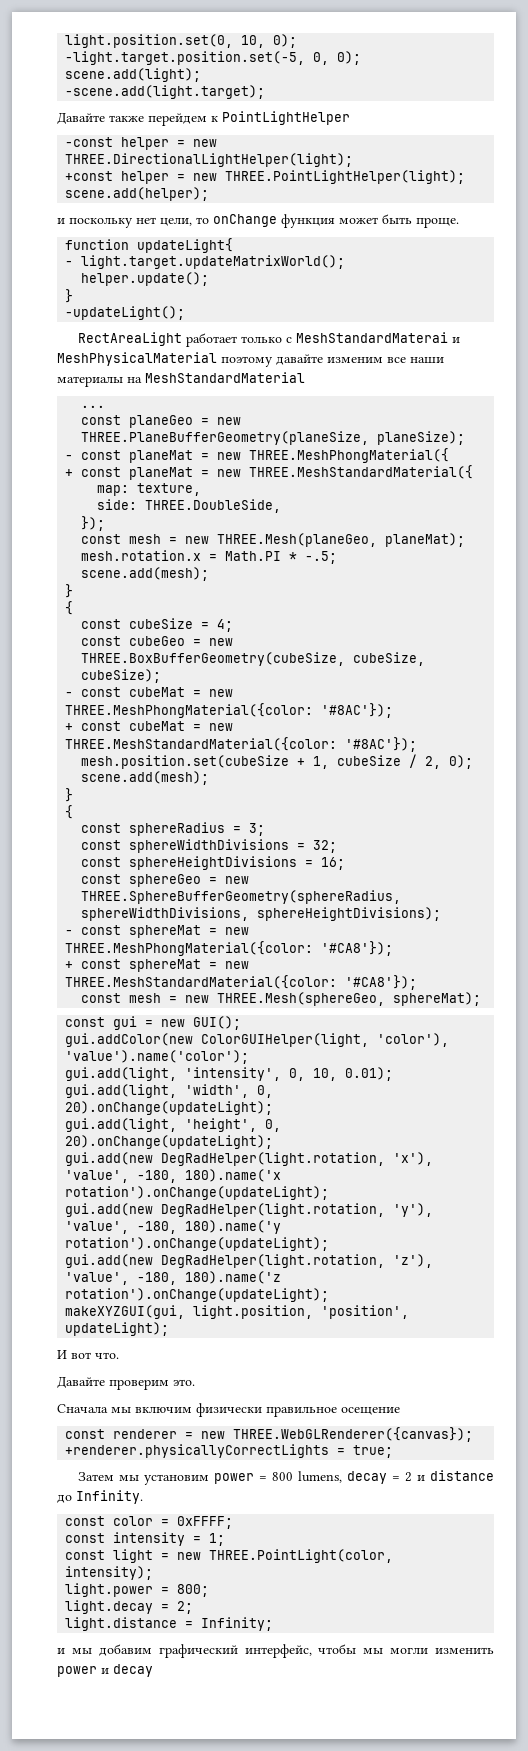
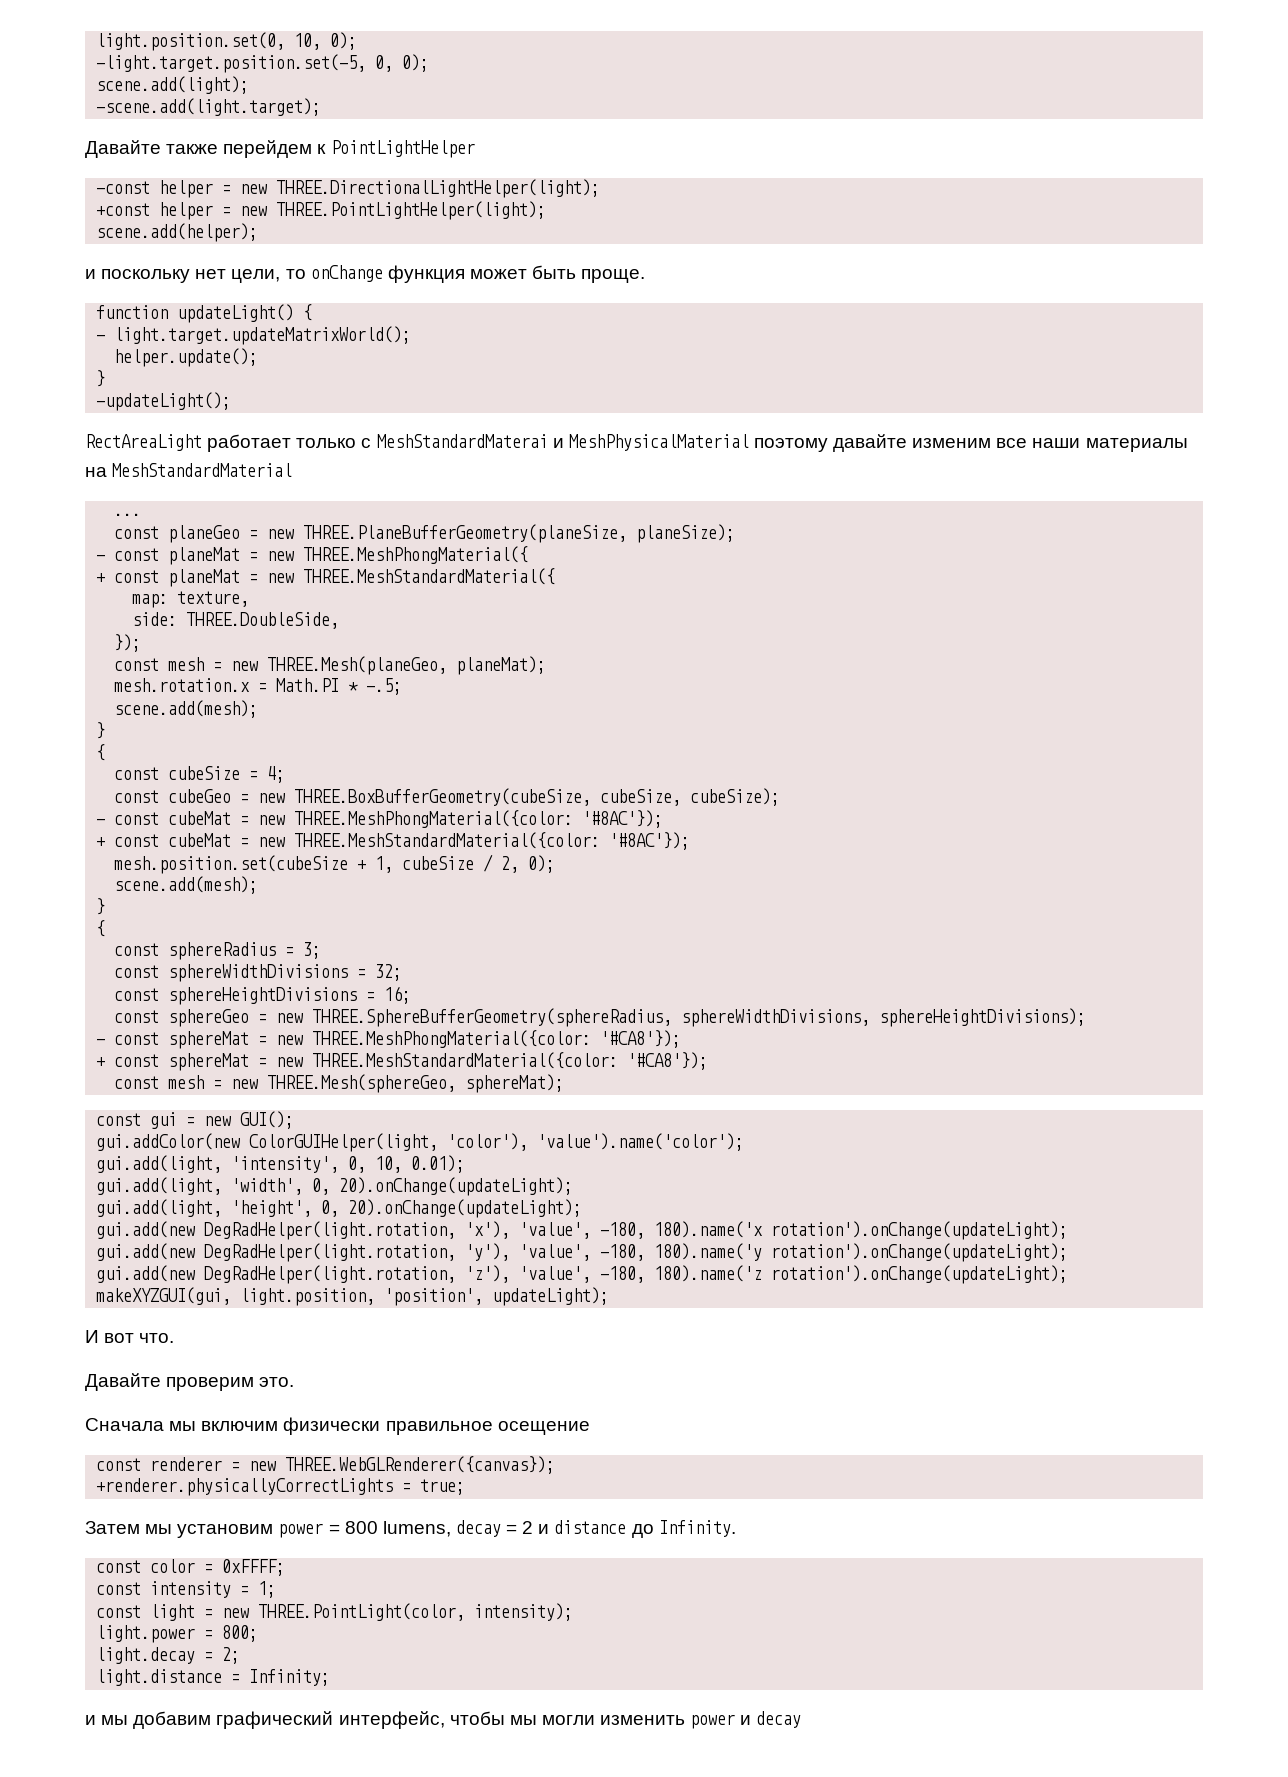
- function updateLight{
+ function updateLight() {

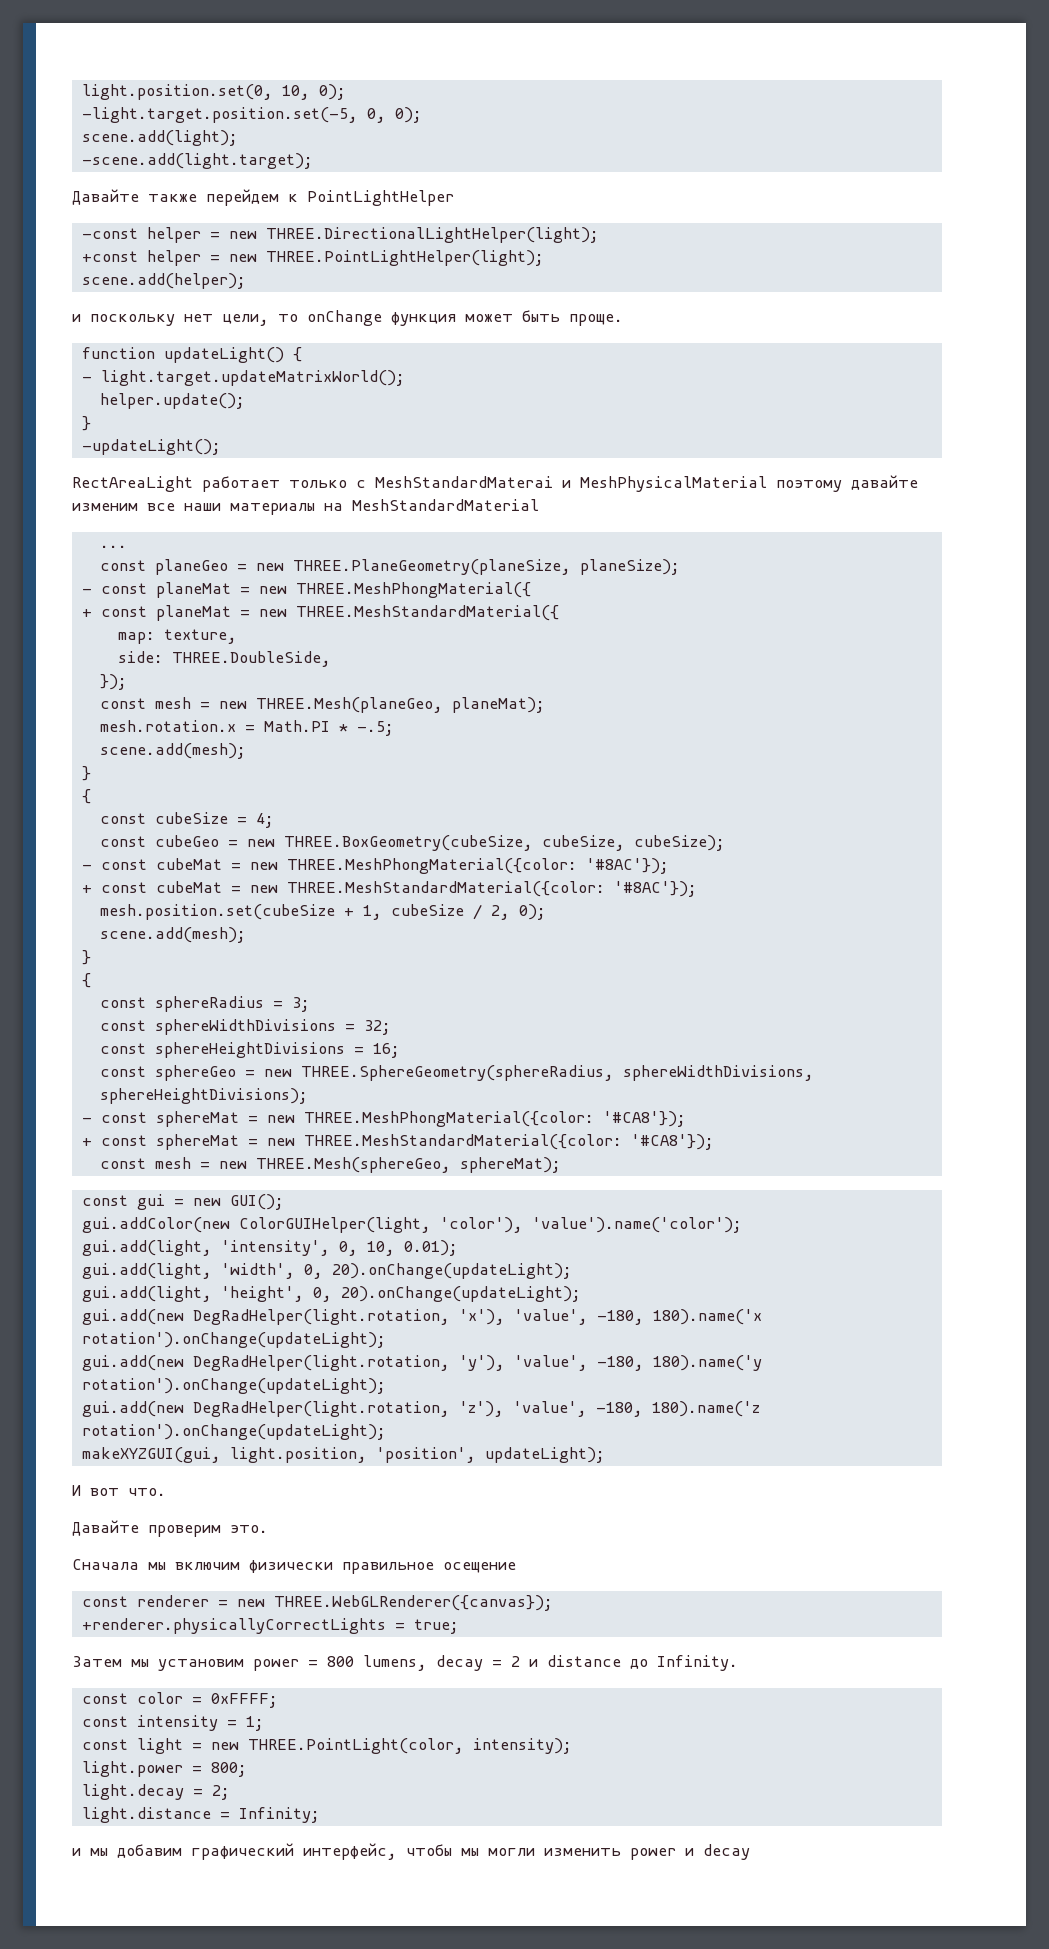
- const planeGeo = new THREE.PlaneBufferGeometry(planeSize, planeSize);
+ const planeGeo = new THREE.PlaneGeometry(planeSize, planeSize);
- const cubeGeo = new THREE.BoxBufferGeometry(cubeSize, cubeSize, cubeSize);
+ const cubeGeo = new THREE.BoxGeometry(cubeSize, cubeSize, cubeSize);
- const sphereGeo = new THREE.SphereBufferGeometry(sphereRadius, sphereWidthDivisions, sphereHeightDivisions);
+ const sphereGeo = new THREE.SphereGeometry(sphereRadius, sphereWidthDivisions, sphereHeightDivisions);

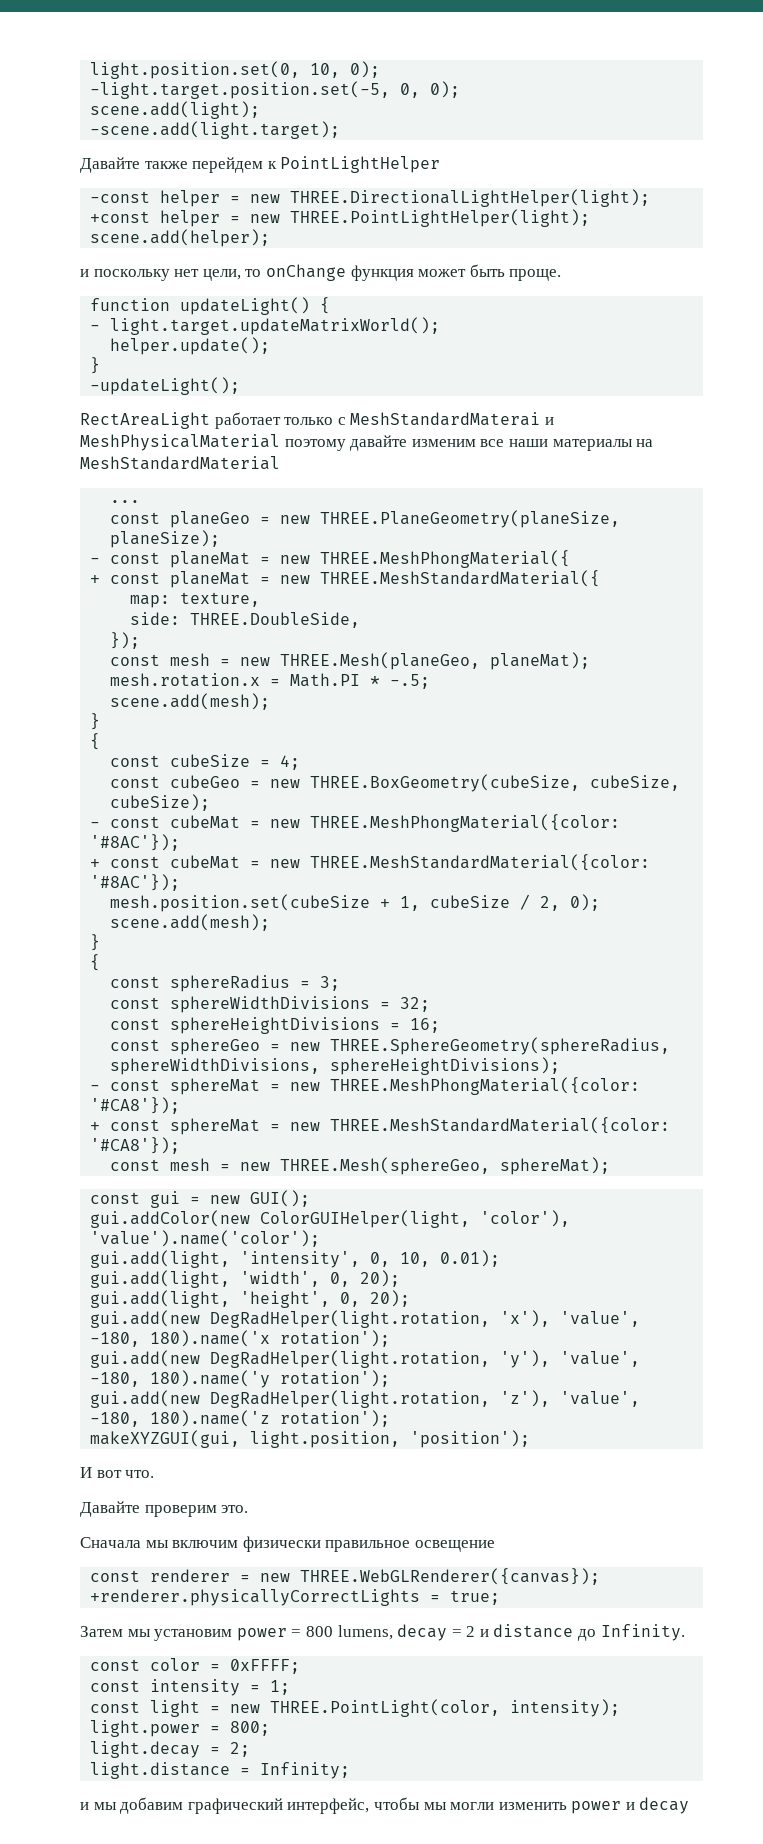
- gui.add(light, 'width', 0, 20).onChange(updateLight);
+ gui.add(light, 'width', 0, 20);
- gui.add(light, 'height', 0, 20).onChange(updateLight);
+ gui.add(light, 'height', 0, 20);
- gui.add(new DegRadHelper(light.rotation, 'x'), 'value', -180, 180).name('x rotation').onChange(updateLight);
+ gui.add(new DegRadHelper(light.rotation, 'x'), 'value', -180, 180).name('x rotation');
- gui.add(new DegRadHelper(light.rotation, 'y'), 'value', -180, 180).name('y rotation').onChange(updateLight);
+ gui.add(new DegRadHelper(light.rotation, 'y'), 'value', -180, 180).name('y rotation');
- gui.add(new DegRadHelper(light.rotation, 'z'), 'value', -180, 180).name('z rotation').onChange(updateLight);
+ gui.add(new DegRadHelper(light.rotation, 'z'), 'value', -180, 180).name('z rotation');
- makeXYZGUI(gui, light.position, 'position', updateLight);
+ makeXYZGUI(gui, light.position, 'position');
- Сначала мы включим физически правильное осещение
+ Сначала мы включим физически правильное освещение

